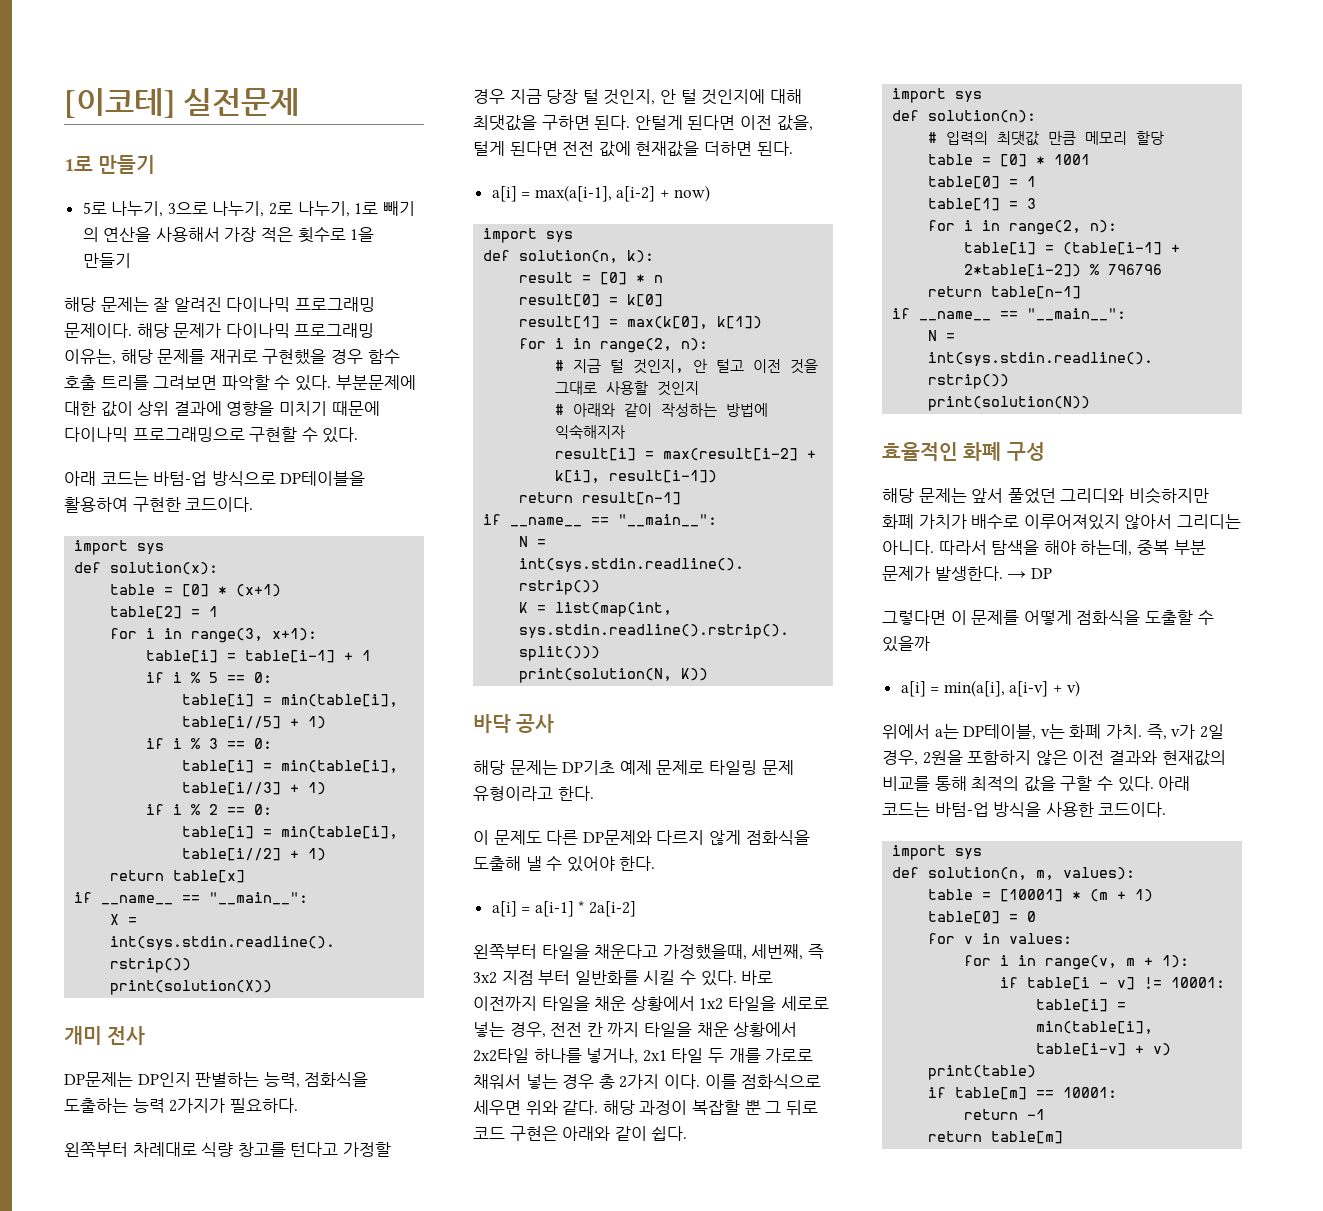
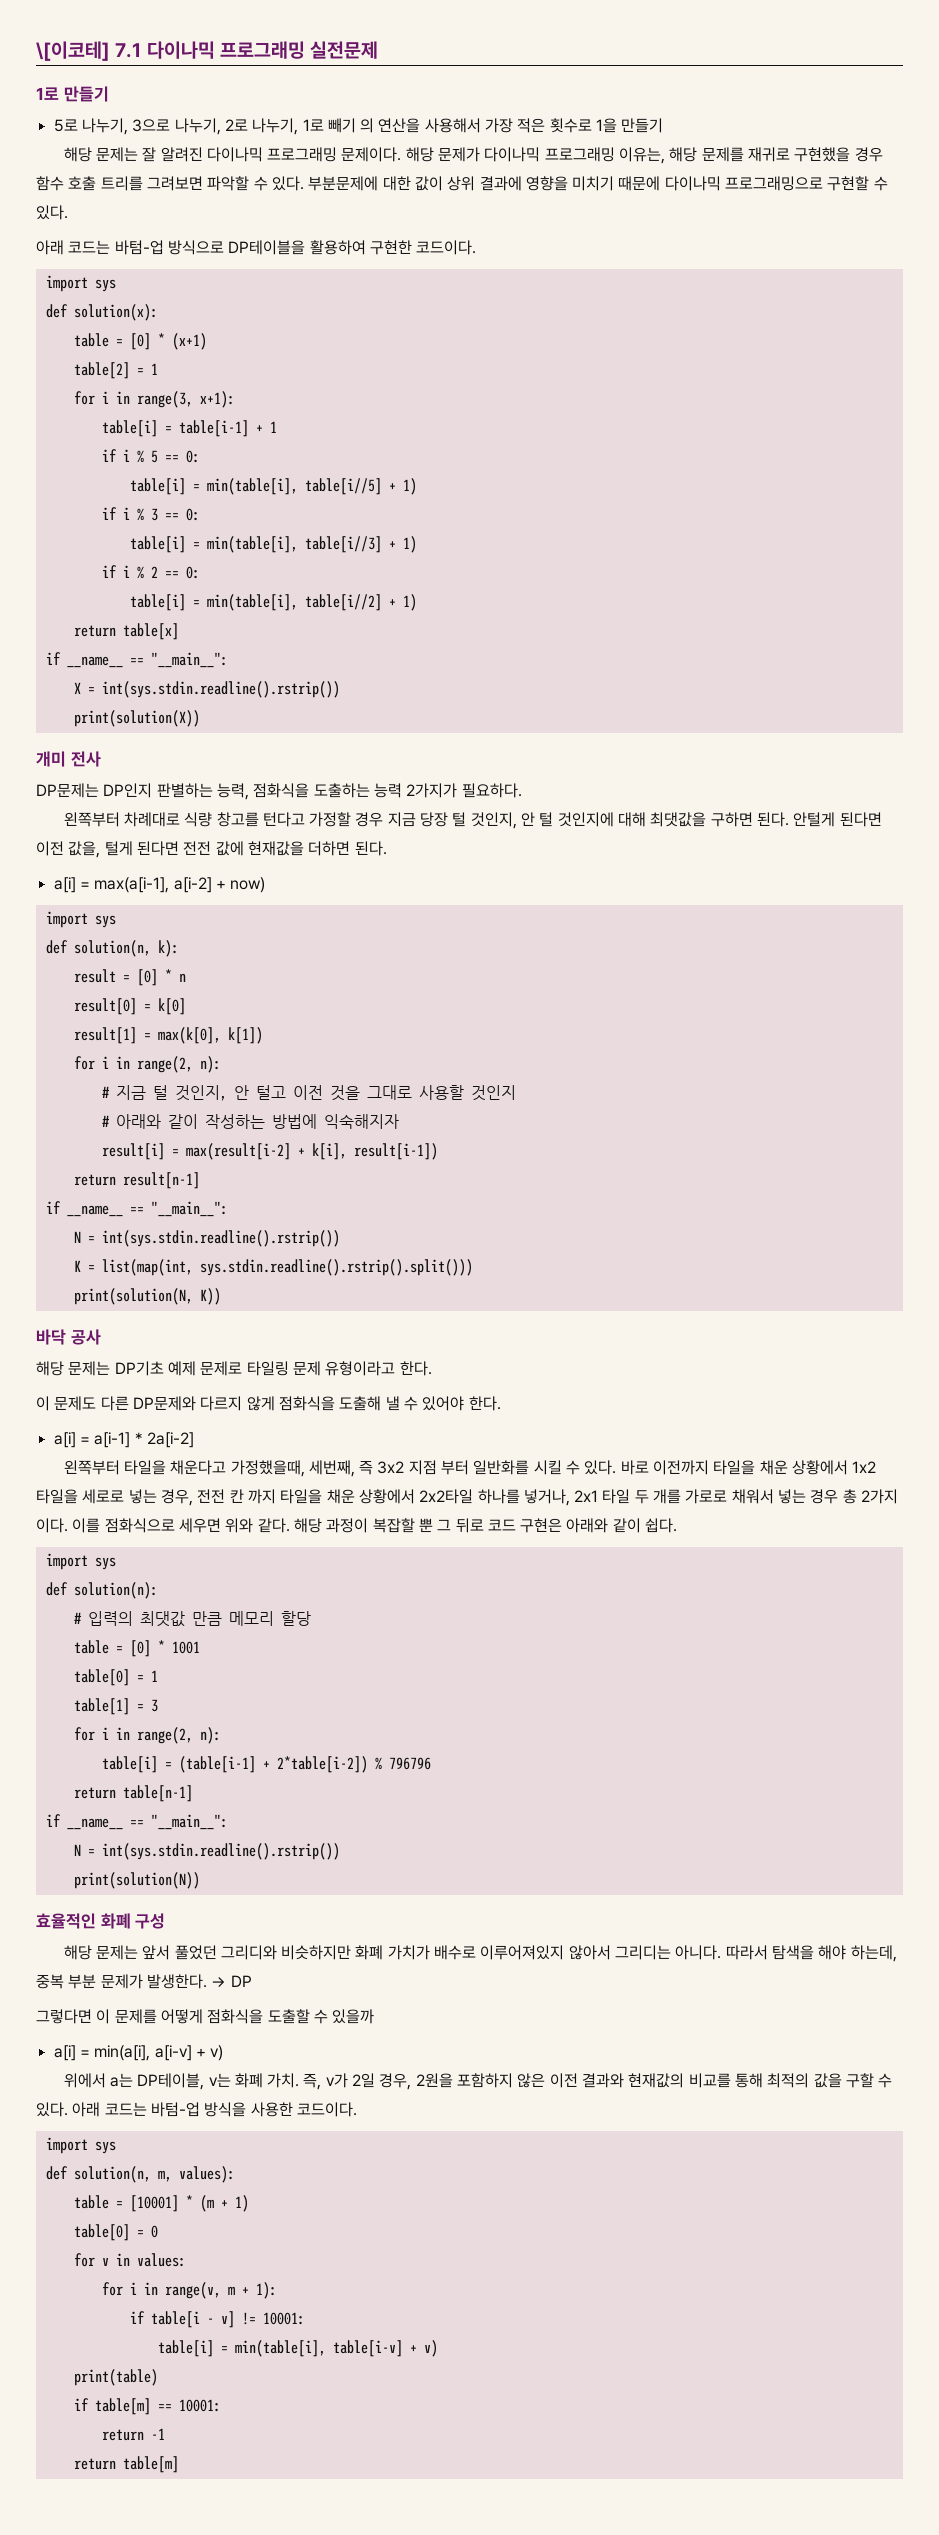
- [이코테] 실전문제
+ \[이코테] 7.1 다이나믹 프로그래밍 실전문제

